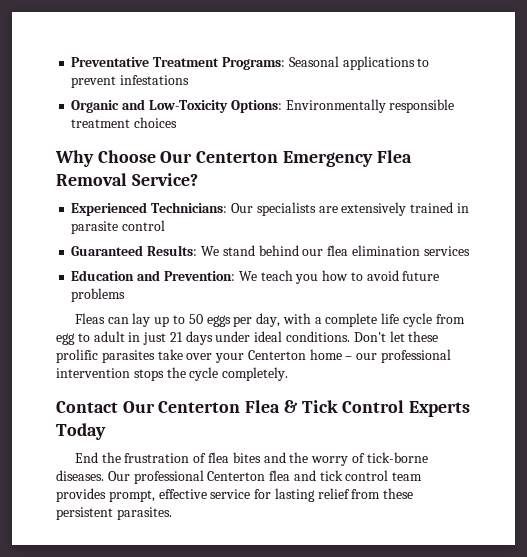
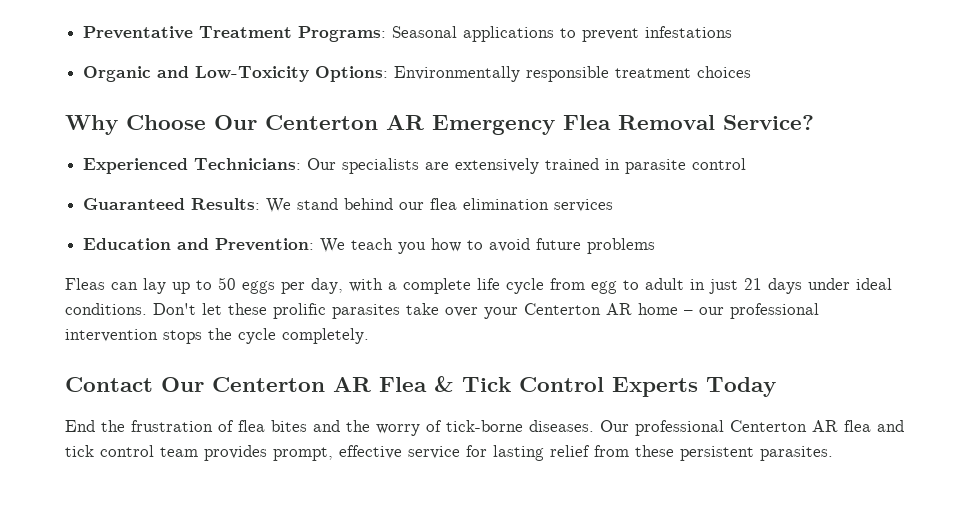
- Why Choose Our Centerton Emergency Flea Removal Service?
+ Why Choose Our Centerton AR Emergency Flea Removal Service?
- Don't let these prolific parasites take over your Centerton home – our professional intervention stops the cycle completely.
+ Don't let these prolific parasites take over your Centerton AR home – our professional intervention stops the cycle completely.
- Contact Our Centerton Flea & Tick Control Experts Today
+ Contact Our Centerton AR Flea & Tick Control Experts Today
- Our professional Centerton flea and tick control team provides prompt, effective service for lasting relief from these persistent parasites.
+ Our professional Centerton AR flea and tick control team provides prompt, effective service for lasting relief from these persistent parasites.

